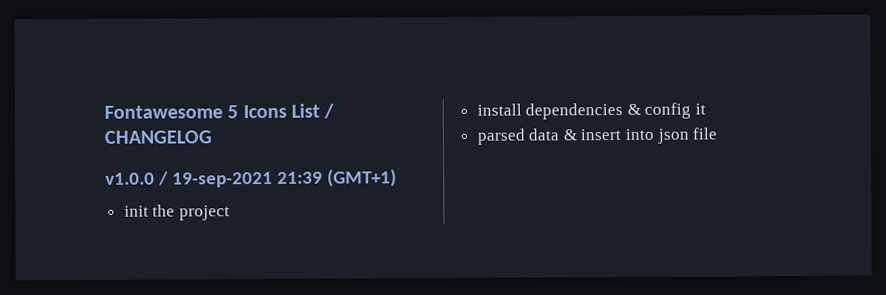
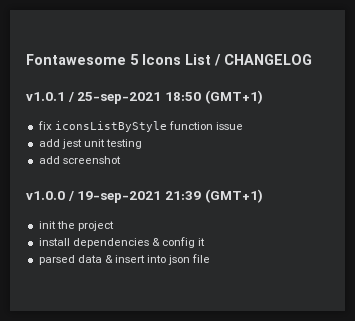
+ v1.0.1 / 25-sep-2021 18:50 (GMT+1)
+ fix iconsListByStyle function issue
+ add jest unit testing
+ add screenshot

